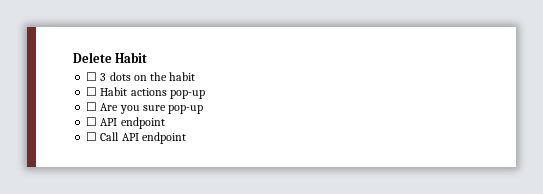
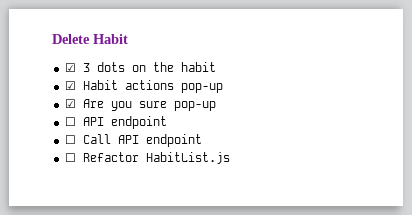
- ☐ 3 dots on the habit
+ ☑ 3 dots on the habit
- ☐ Habit actions pop-up
+ ☑ Habit actions pop-up
- ☐ Are you sure pop-up
+ ☑ Are you sure pop-up
+ ☐ Refactor HabitList.js

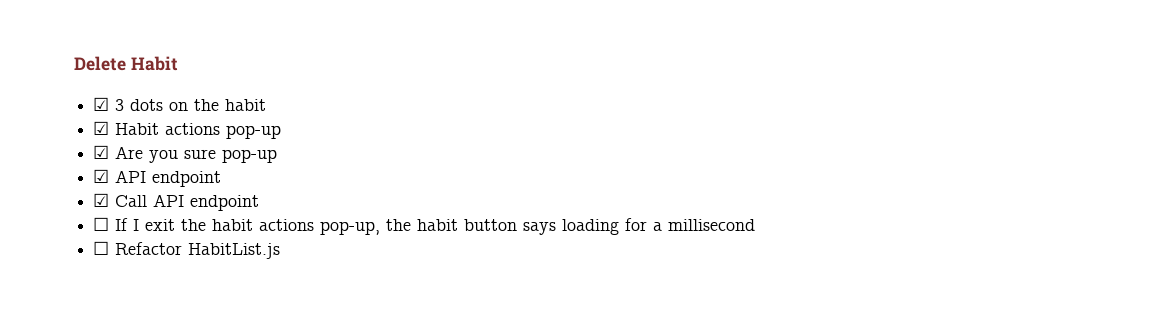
- ☐ API endpoint
- ☐ Call API endpoint
+ ☑ API endpoint
+ ☑ Call API endpoint
+ ☐ If I exit the habit actions pop-up, the habit button says loading for a millisecond

